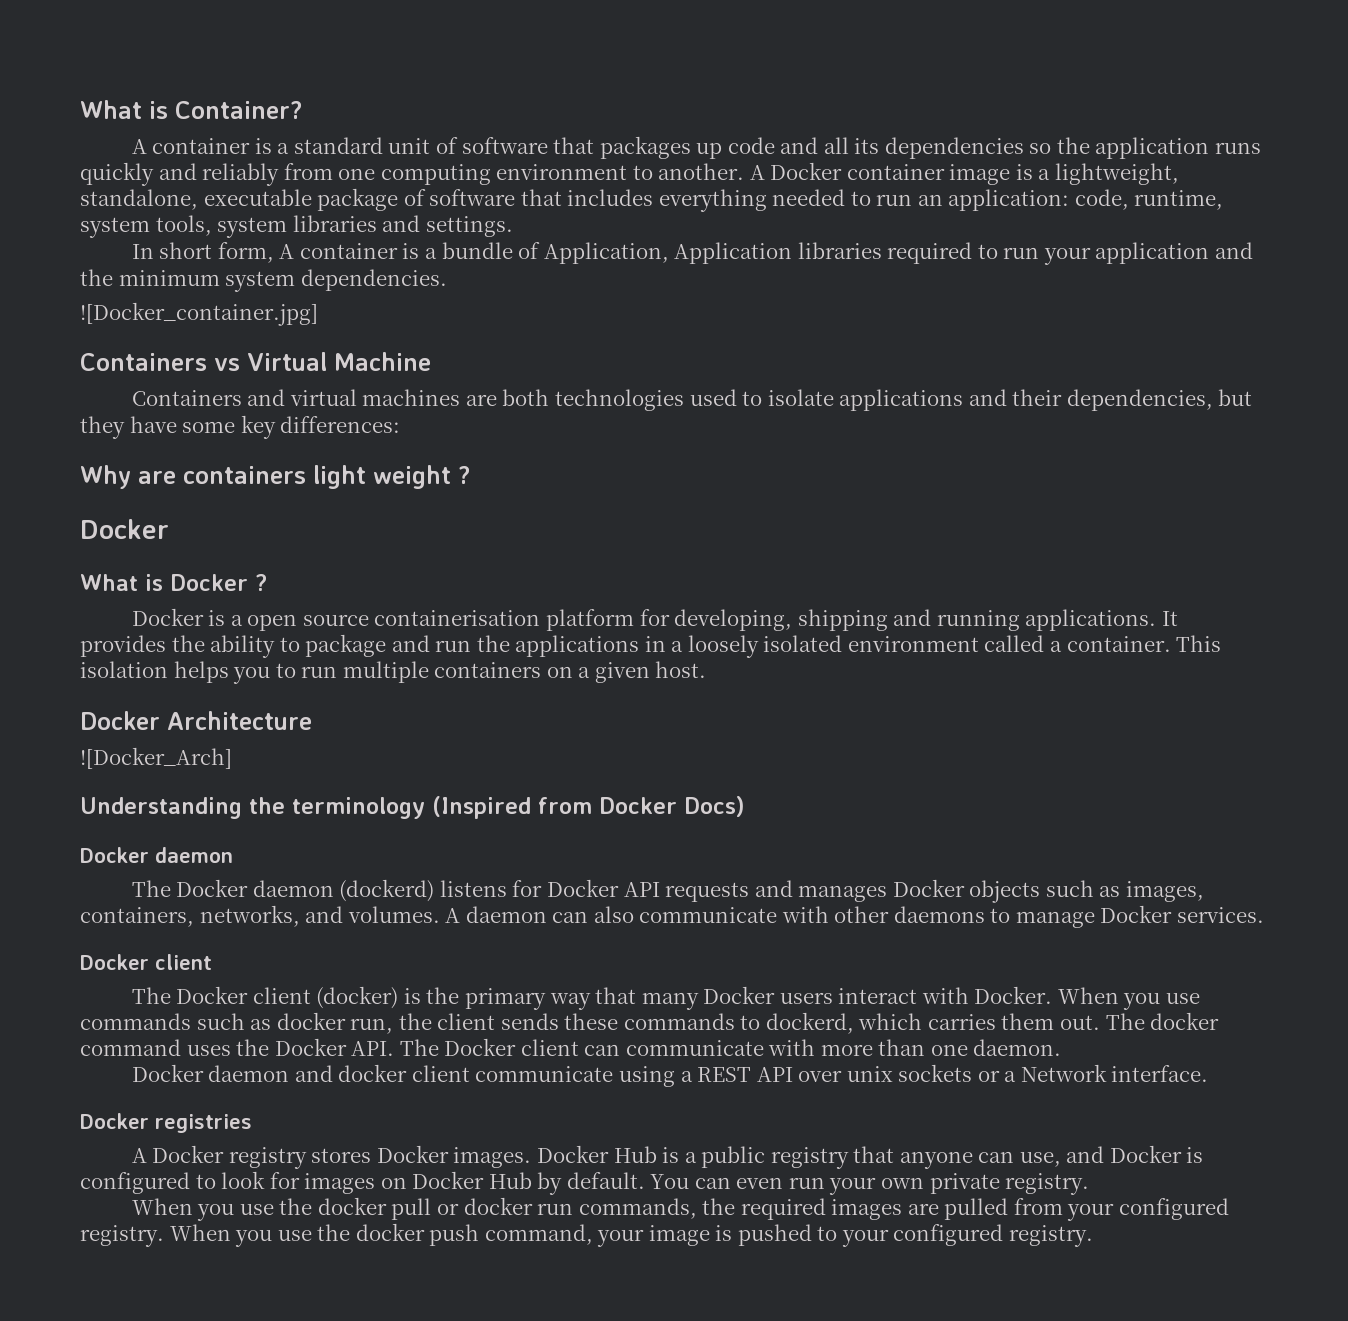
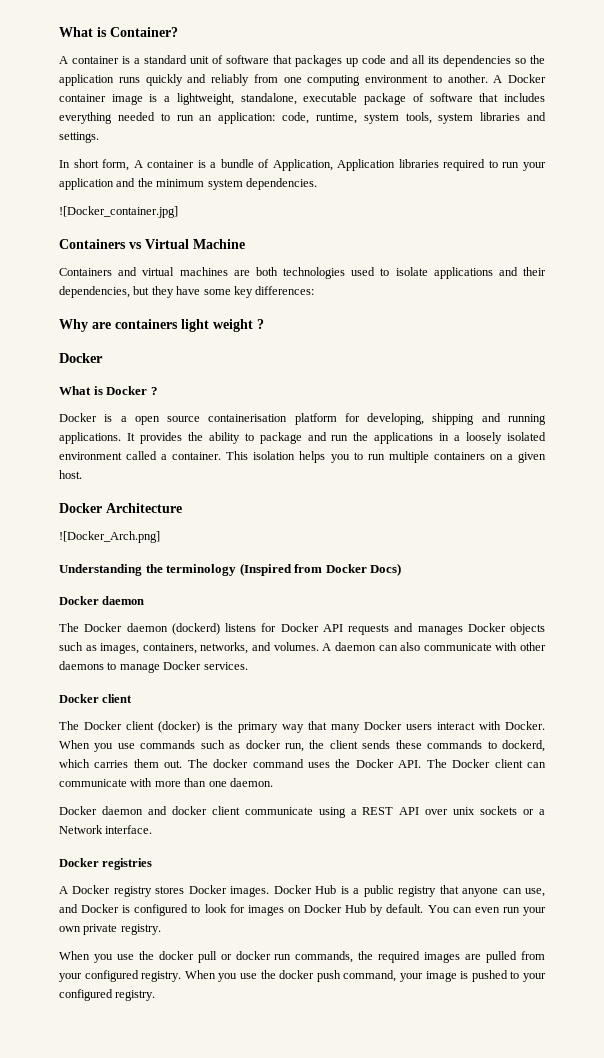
- ![Docker_Arch]
+ ![Docker_Arch.png]

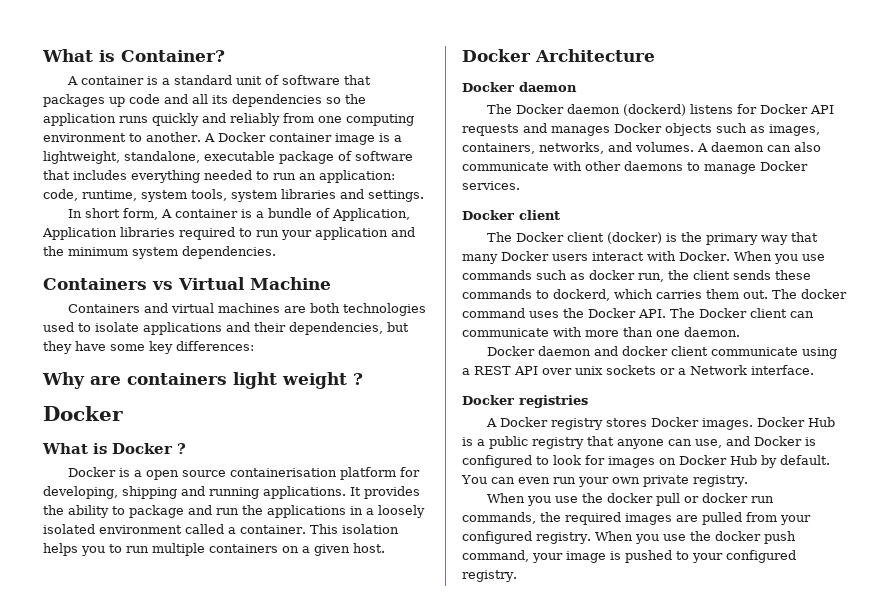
- ![Docker_container.jpg]
- ![Docker_Arch.png]
- Understanding the terminology (Inspired from Docker Docs)

